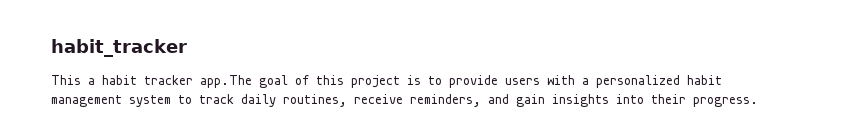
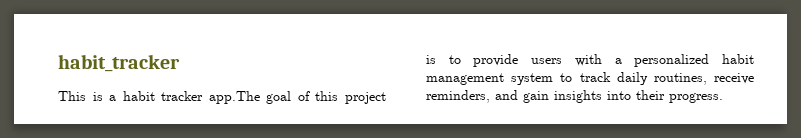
- This a habit tracker app.The goal of this project is to provide users with a personalized habit management system to track daily routines, receive reminders, and gain insights into their progress.
+ This is a habit tracker app.The goal of this project is to provide users with a personalized habit management system to track daily routines, receive reminders, and gain insights into their progress.

